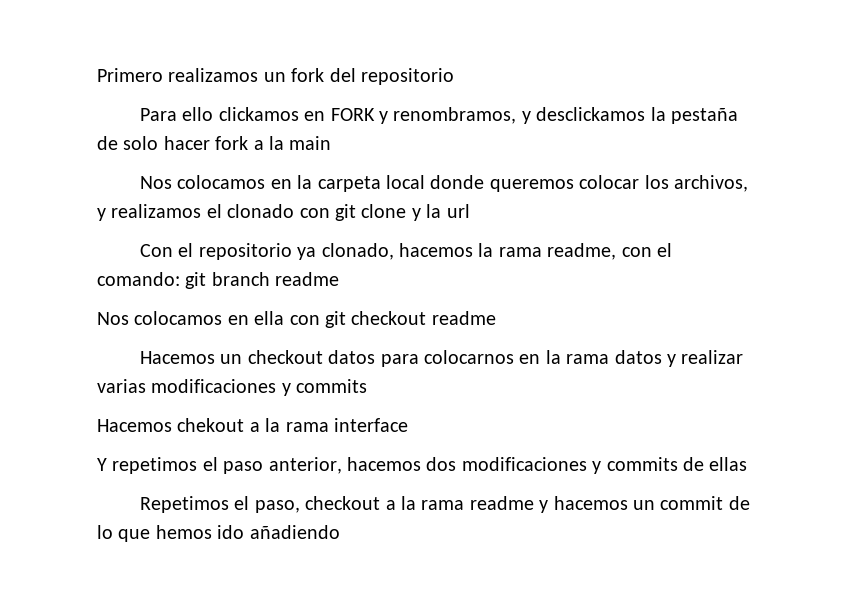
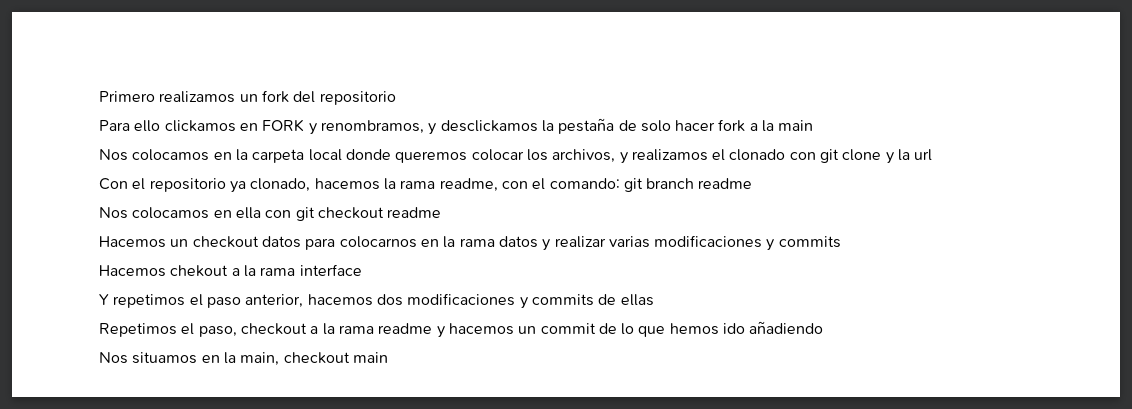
+ Nos situamos en la main, checkout main

